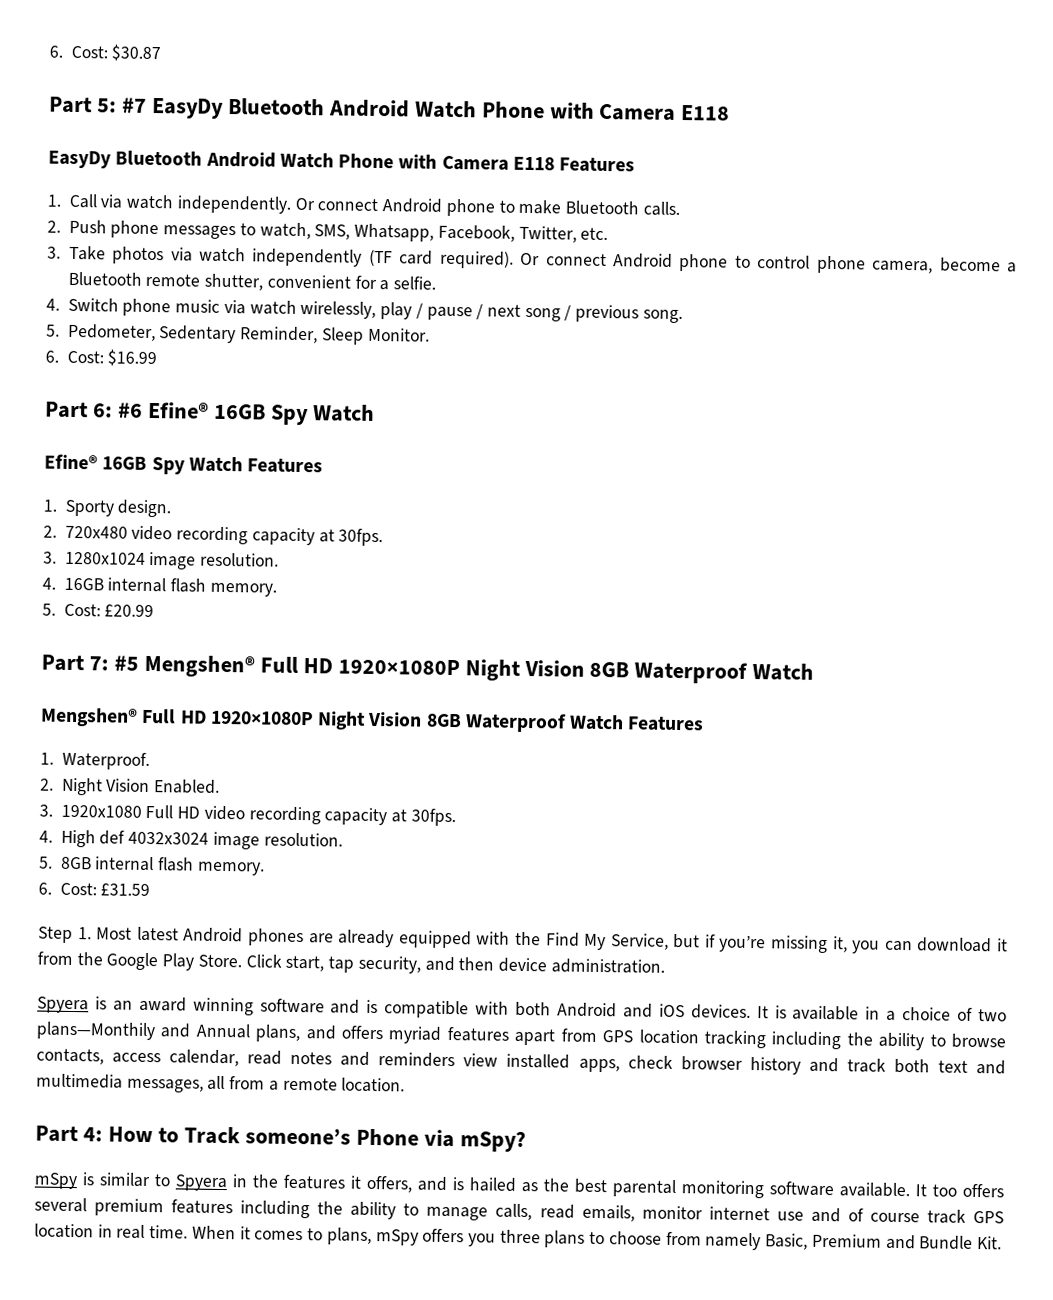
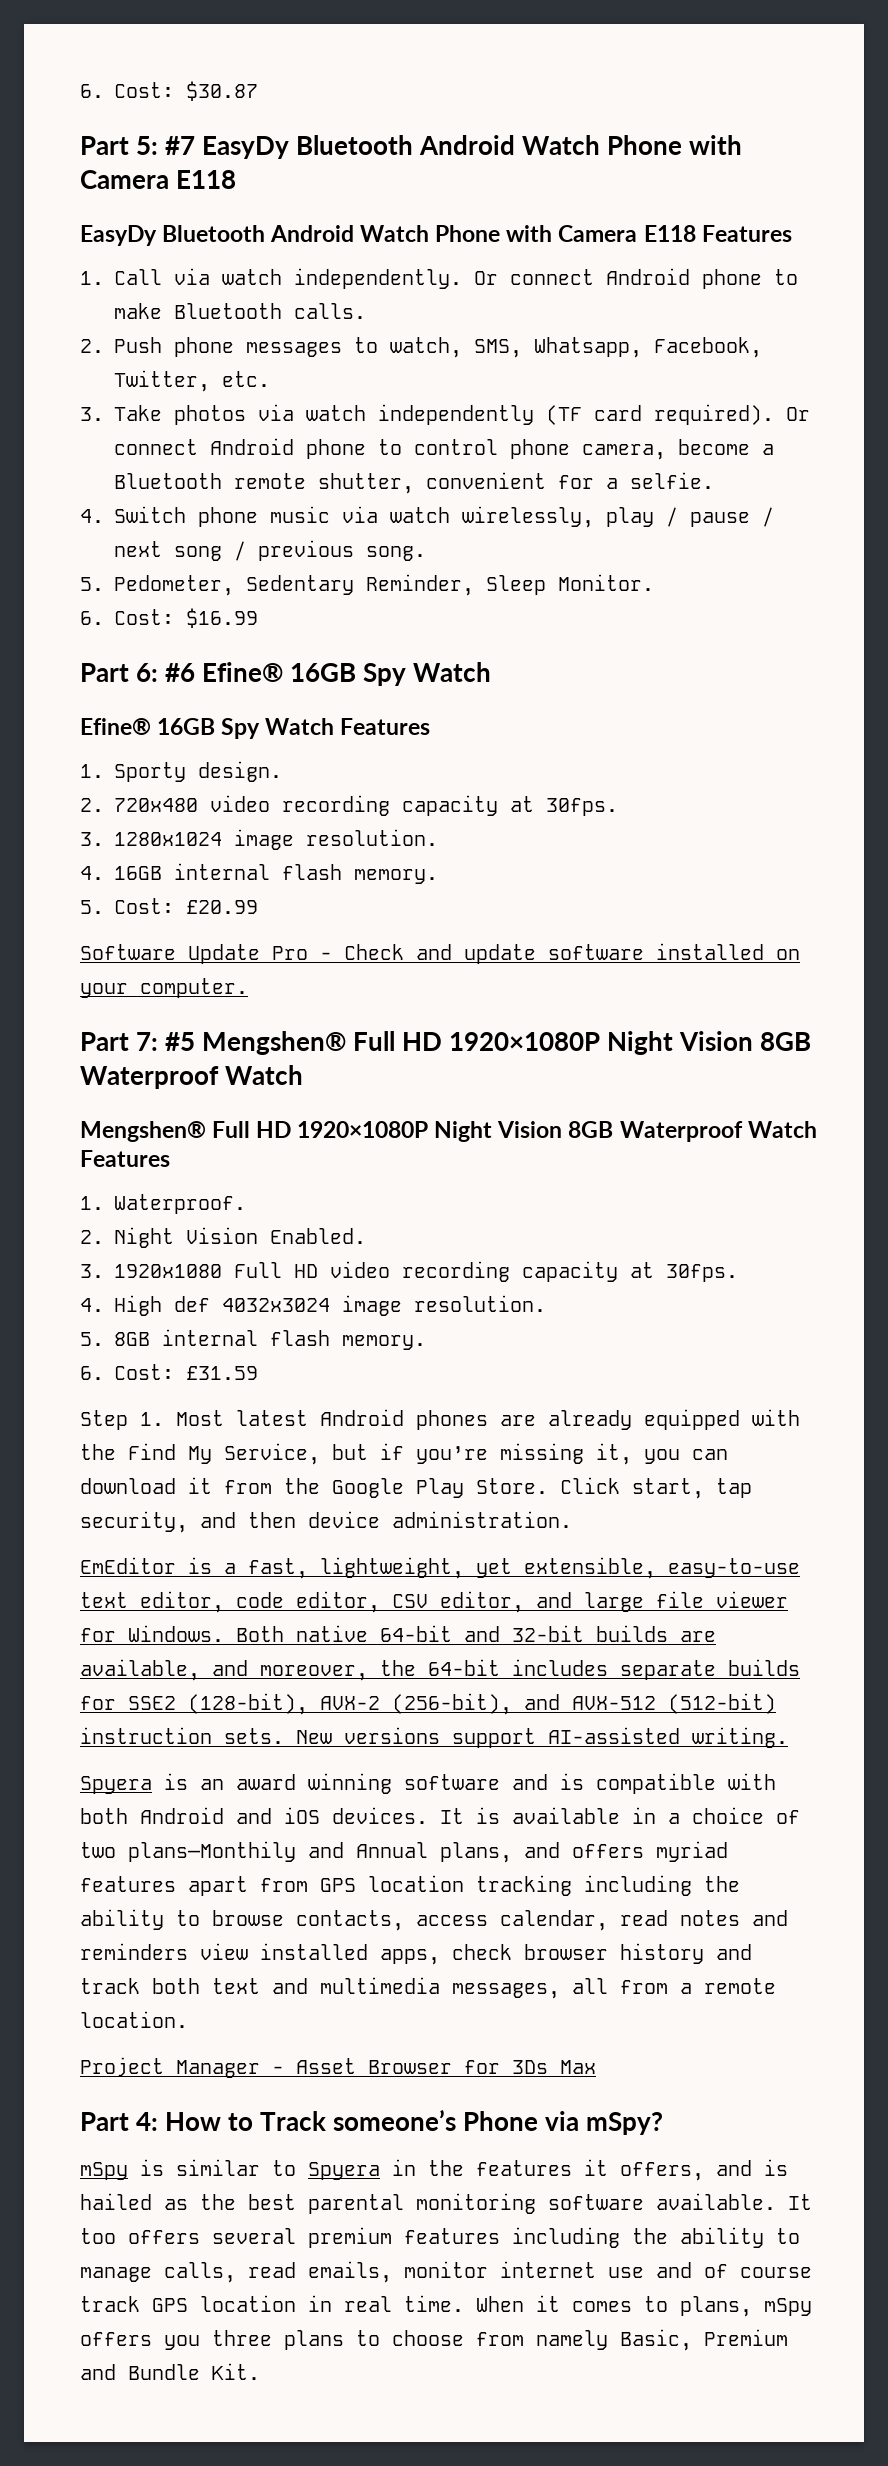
+ Software Update Pro - Check and update software installed on your computer.
+ EmEditor is a fast, lightweight, yet extensible, easy-to-use text editor, code editor, CSV editor, and large file viewer for Windows. Both native 64-bit and 32-bit builds are available, and moreover, the 64-bit includes separate builds for SSE2 (128-bit), AVX-2 (256-bit), and AVX-512 (512-bit) instruction sets. New versions support AI-assisted writing.
+ Project Manager - Asset Browser for 3Ds Max

